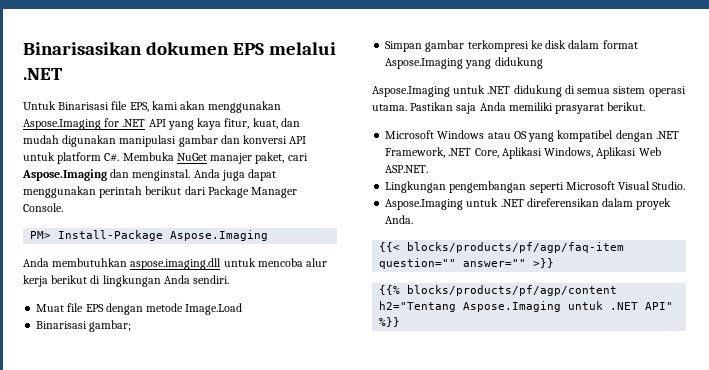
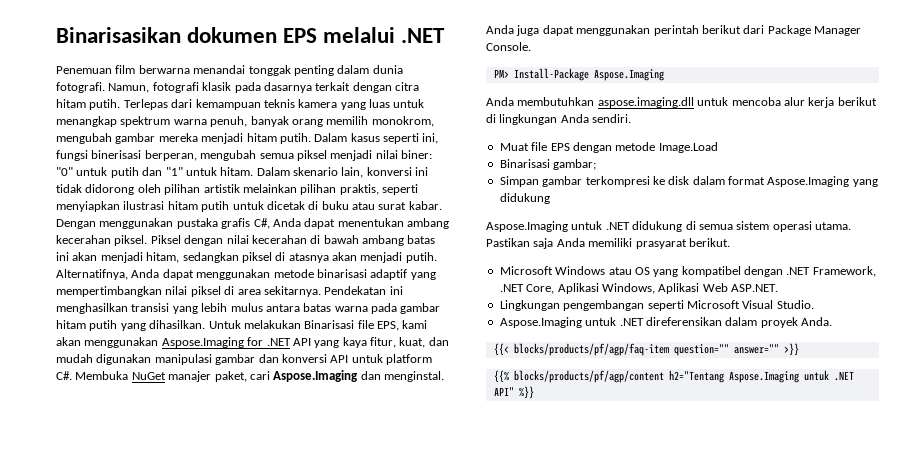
- Untuk Binarisasi file EPS, kami akan menggunakan Aspose.Imaging for .NET API yang kaya fitur, kuat, dan mudah digunakan manipulasi gambar dan konversi API untuk platform C#. Membuka NuGet manajer paket, cari Aspose.Imaging dan menginstal.
+ Penemuan film berwarna menandai tonggak penting dalam dunia fotografi. Namun, fotografi klasik pada dasarnya terkait dengan citra hitam putih. Terlepas dari kemampuan teknis kamera yang luas untuk menangkap spektrum warna penuh, banyak orang memilih monokrom, mengubah gambar mereka menjadi hitam putih. Dalam kasus seperti ini, fungsi binerisasi berperan, mengubah semua piksel menjadi nilai biner: "0" untuk putih dan "1" untuk hitam. Dalam skenario lain, konversi ini tidak didorong oleh pilihan artistik melainkan pilihan praktis, seperti menyiapkan ilustrasi hitam putih untuk dicetak di buku atau surat kabar. Dengan menggunakan pustaka grafis C#, Anda dapat menentukan ambang kecerahan piksel. Piksel dengan nilai kecerahan di bawah ambang batas ini akan menjadi hitam, sedangkan piksel di atasnya akan menjadi putih. Alternatifnya, Anda dapat menggunakan metode binarisasi adaptif yang mempertimbangkan nilai piksel di area sekitarnya. Pendekatan ini menghasilkan transisi yang lebih mulus antara batas warna pada gambar hitam putih yang dihasilkan. Untuk melakukan Binarisasi file EPS, kami akan menggunakan Aspose.Imaging for .NET API yang kaya fitur, kuat, dan mudah digunakan manipulasi gambar dan konversi API untuk platform C#. Membuka NuGet manajer paket, cari Aspose.Imaging dan menginstal.

